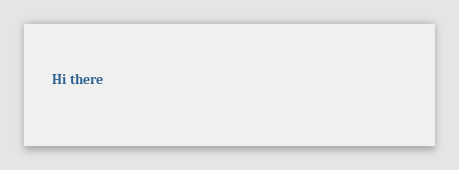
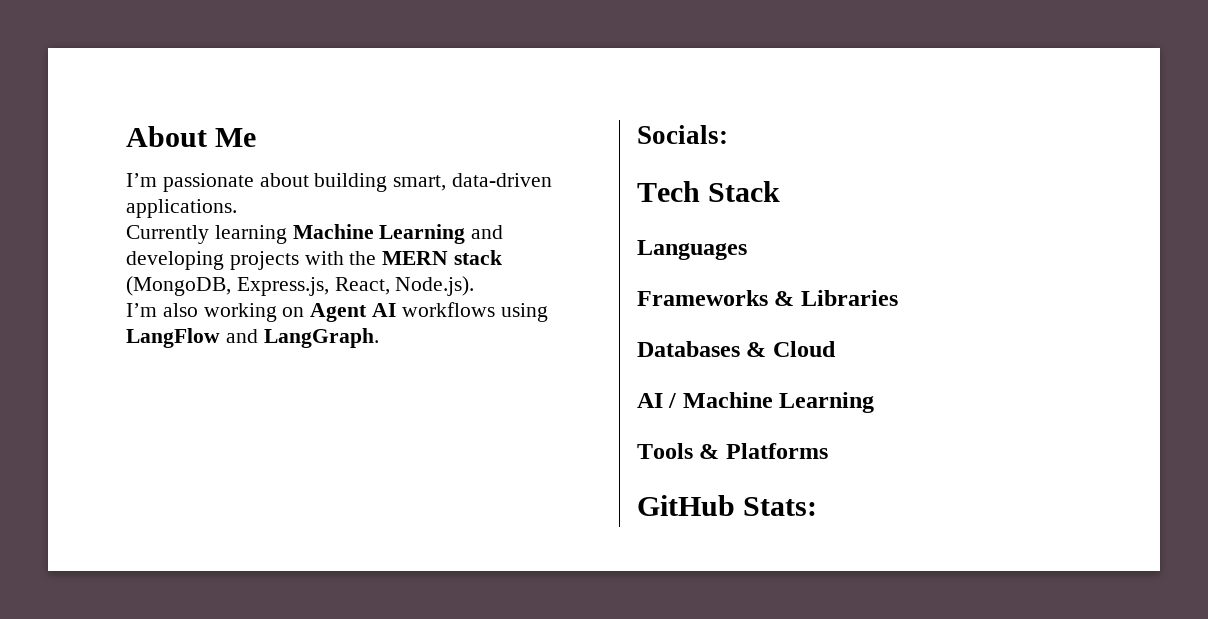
- Hi there
+ About Me
+ I’m passionate about building smart, data-driven applications.
+ Currently learning Machine Learning and developing projects with the MERN stack (MongoDB, Express.js, React, Node.js).
+ I’m also working on Agent AI workflows using LangFlow and LangGraph.
+ Socials:
+ Tech Stack
+ Languages
+ Frameworks & Libraries
+ Databases & Cloud
+ AI / Machine Learning
+ Tools & Platforms
+ GitHub Stats:

